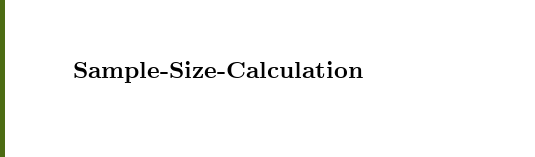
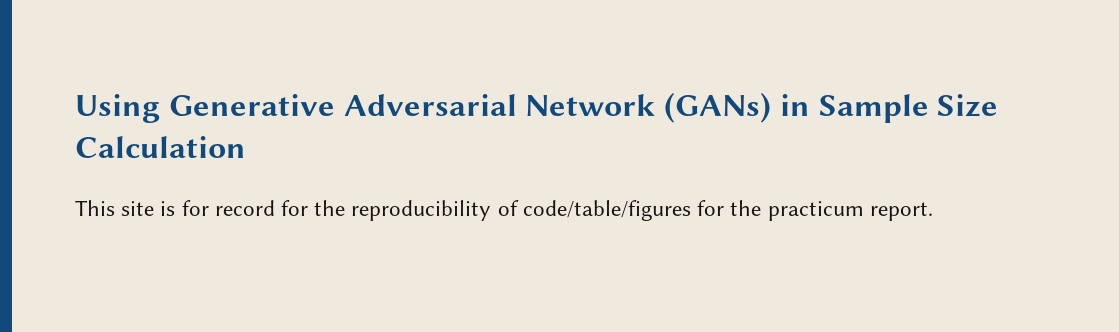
- Sample-Size-Calculation
+ Using Generative Adversarial Network (GANs) in Sample Size Calculation
+ This site is for record for the reproducibility of code/table/figures for the practicum report.

